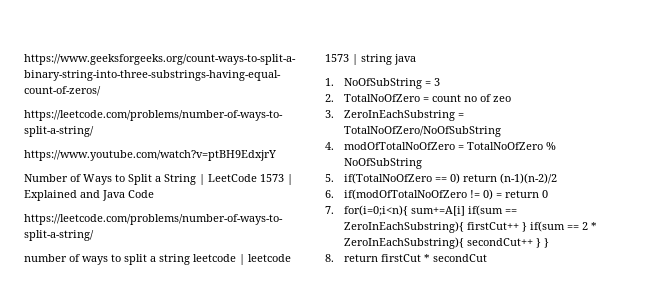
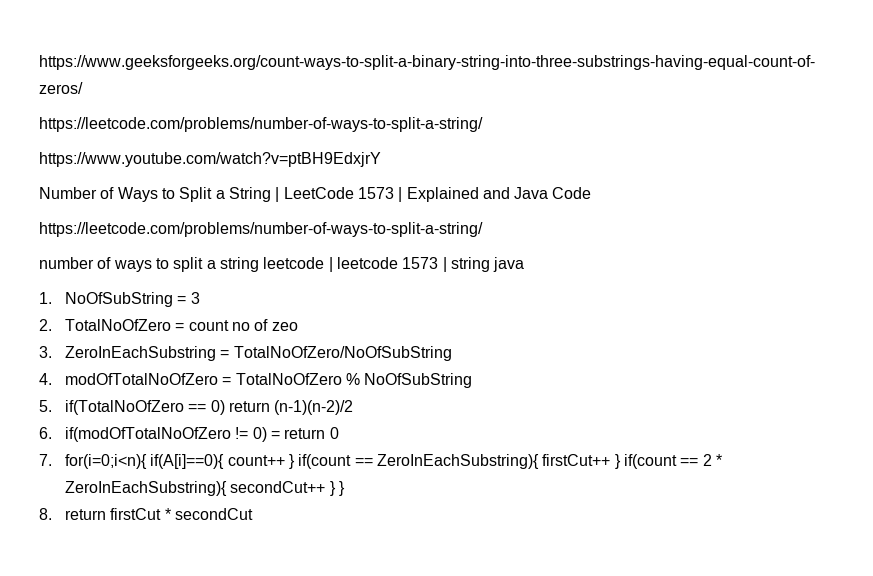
- 7. for(i=0;i<n){ sum+=A[i] if(sum == ZeroInEachSubstring){ firstCut++ } if(sum == 2 * ZeroInEachSubstring){ secondCut++ } }
+ 7. for(i=0;i<n){ if(A[i]==0){ count++ } if(count == ZeroInEachSubstring){ firstCut++ } if(count == 2 * ZeroInEachSubstring){ secondCut++ } }

